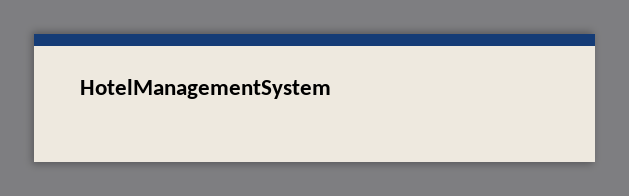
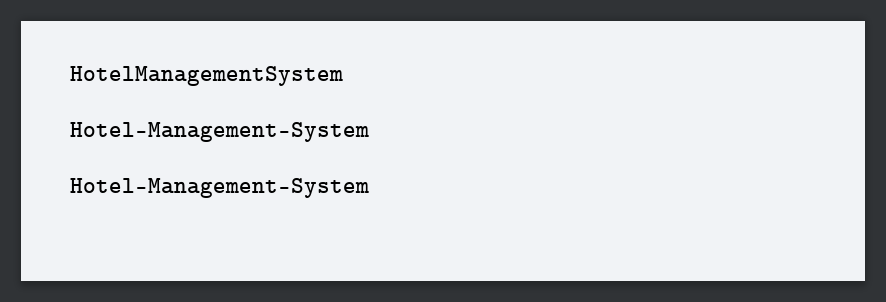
  HotelManagementSystem
+ Hotel-Management-System
+ Hotel-Management-System

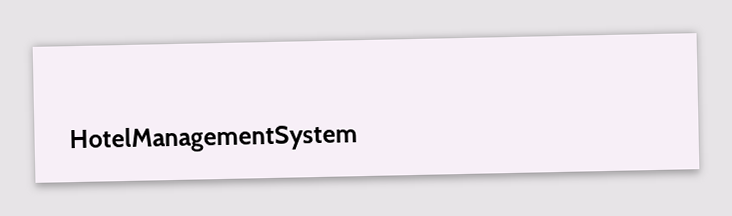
  HotelManagementSystem
- Hotel-Management-System
- Hotel-Management-System

